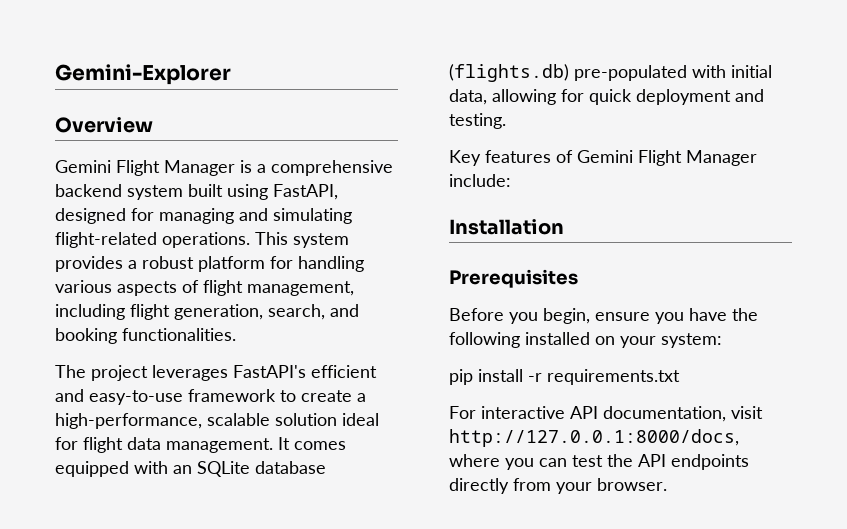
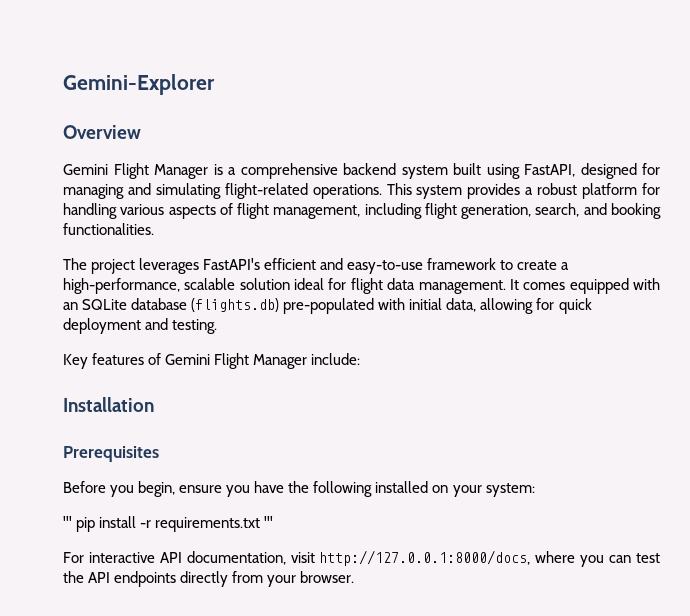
- pip install -r requirements.txt
+ ''' pip install -r requirements.txt '''

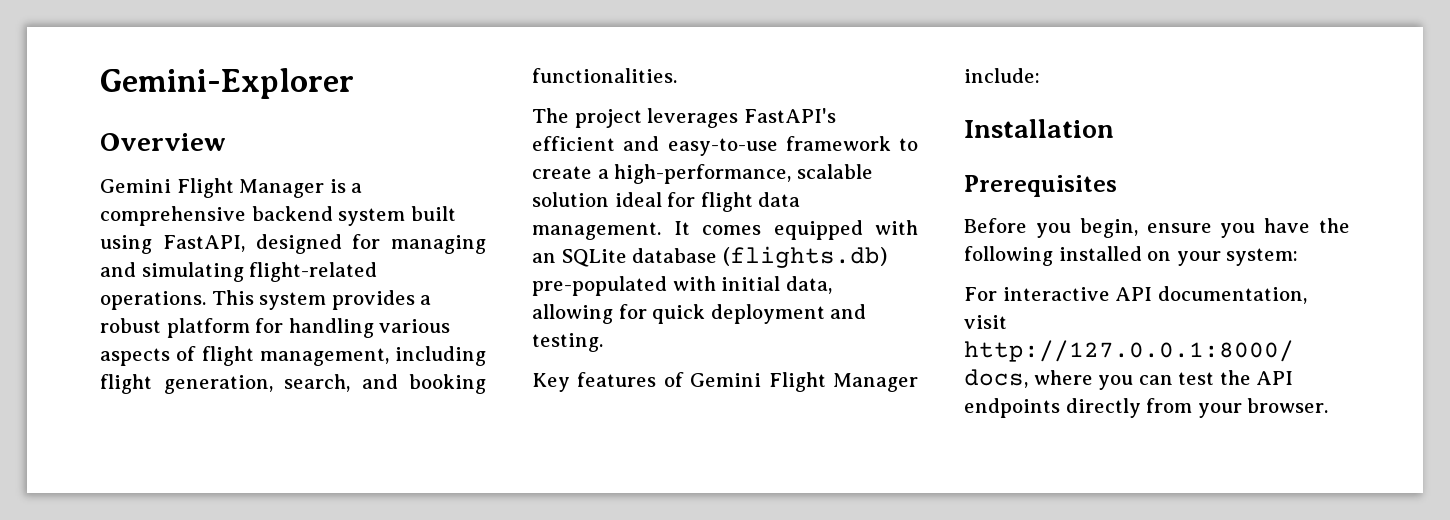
- ''' pip install -r requirements.txt '''

